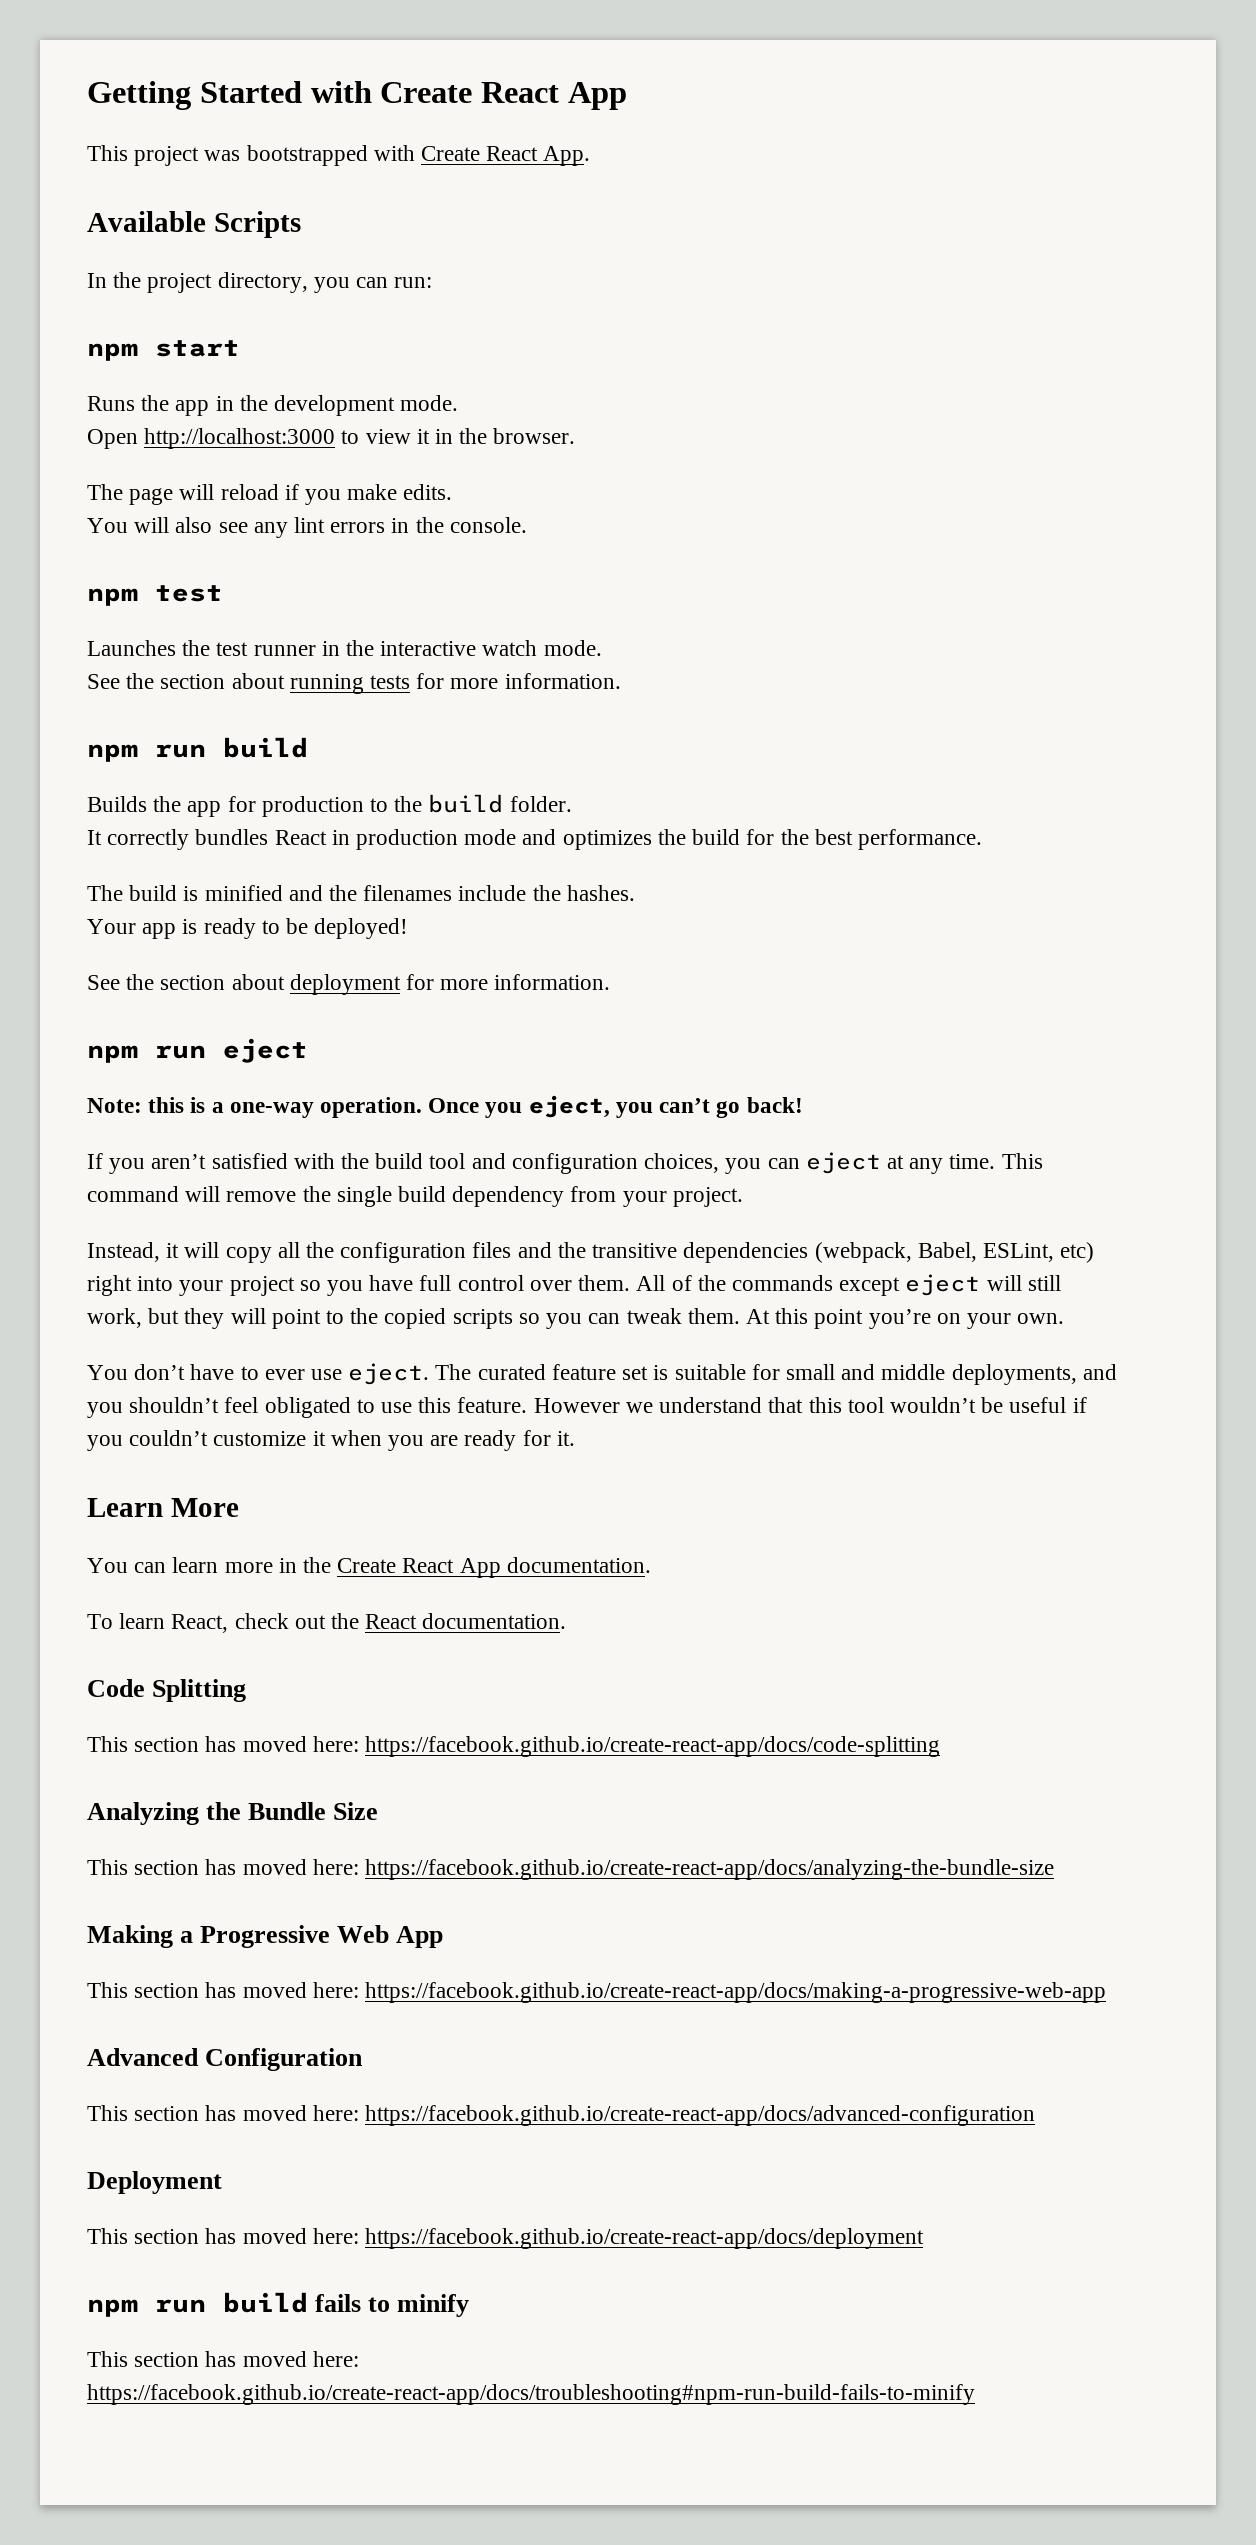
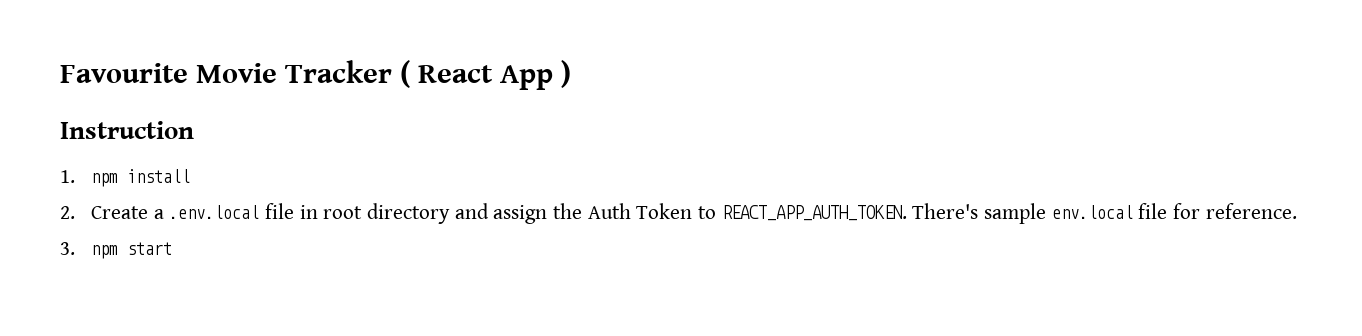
- Getting Started with Create React App
- This project was bootstrapped with Create React App.
- Available Scripts
- In the project directory, you can run:
- npm start
- Runs the app in the development mode.
- Open http://localhost:3000 to view it in the browser.
- The page will reload if you make edits.
- You will also see any lint errors in the console.
- npm test
- Launches the test runner in the interactive watch mode.
- See the section about running tests for more information.
- npm run build
- Builds the app for production to the build folder.
- It correctly bundles React in production mode and optimizes the build for the best performance.
- The build is minified and the filenames include the hashes.
- Your app is ready to be deployed!
- See the section about deployment for more information.
- npm run eject
- Note: this is a one-way operation. Once you eject, you can’t go back!
- If you aren’t satisfied with the build tool and configuration choices, you can eject at any time. This command will remove the single build dependency from your project.
- Instead, it will copy all the configuration files and the transitive dependencies (webpack, Babel, ESLint, etc) right into your project so you have full control over them. All of the commands except eject will still work, but they will point to the copied scripts so you can tweak them. At this point you’re on your own.
- You don’t have to ever use eject. The curated feature set is suitable for small and middle deployments, and you shouldn’t feel obligated to use this feature. However we understand that this tool wouldn’t be useful if you couldn’t customize it when you are ready for it.
- Learn More
- You can learn more in the Create React App documentation.
- To learn React, check out the React documentation.
- Code Splitting
- This section has moved here: https://facebook.github.io/create-react-app/docs/code-splitting
- Analyzing the Bundle Size
- This section has moved here: https://facebook.github.io/create-react-app/docs/analyzing-the-bundle-size
- Making a Progressive Web App
- This section has moved here: https://facebook.github.io/create-react-app/docs/making-a-progressive-web-app
- Advanced Configuration
- This section has moved here: https://facebook.github.io/create-react-app/docs/advanced-configuration
- Deployment
- This section has moved here: https://facebook.github.io/create-react-app/docs/deployment
- npm run build fails to minify
- This section has moved here: https://facebook.github.io/create-react-app/docs/troubleshooting#npm-run-build-fails-to-minify
+ Favourite Movie Tracker ( React App )
+ Instruction
+ 1. npm install
+ 2. Create a .env.local file in root directory and assign the Auth Token to REACT_APP_AUTH_TOKEN. There's sample env.local file for reference.
+ 3. npm start

